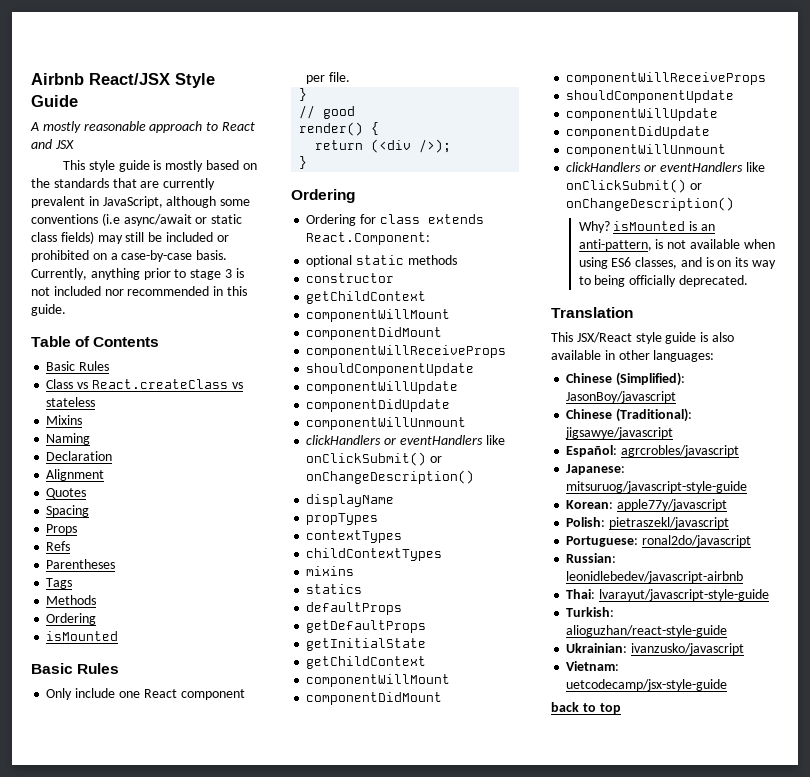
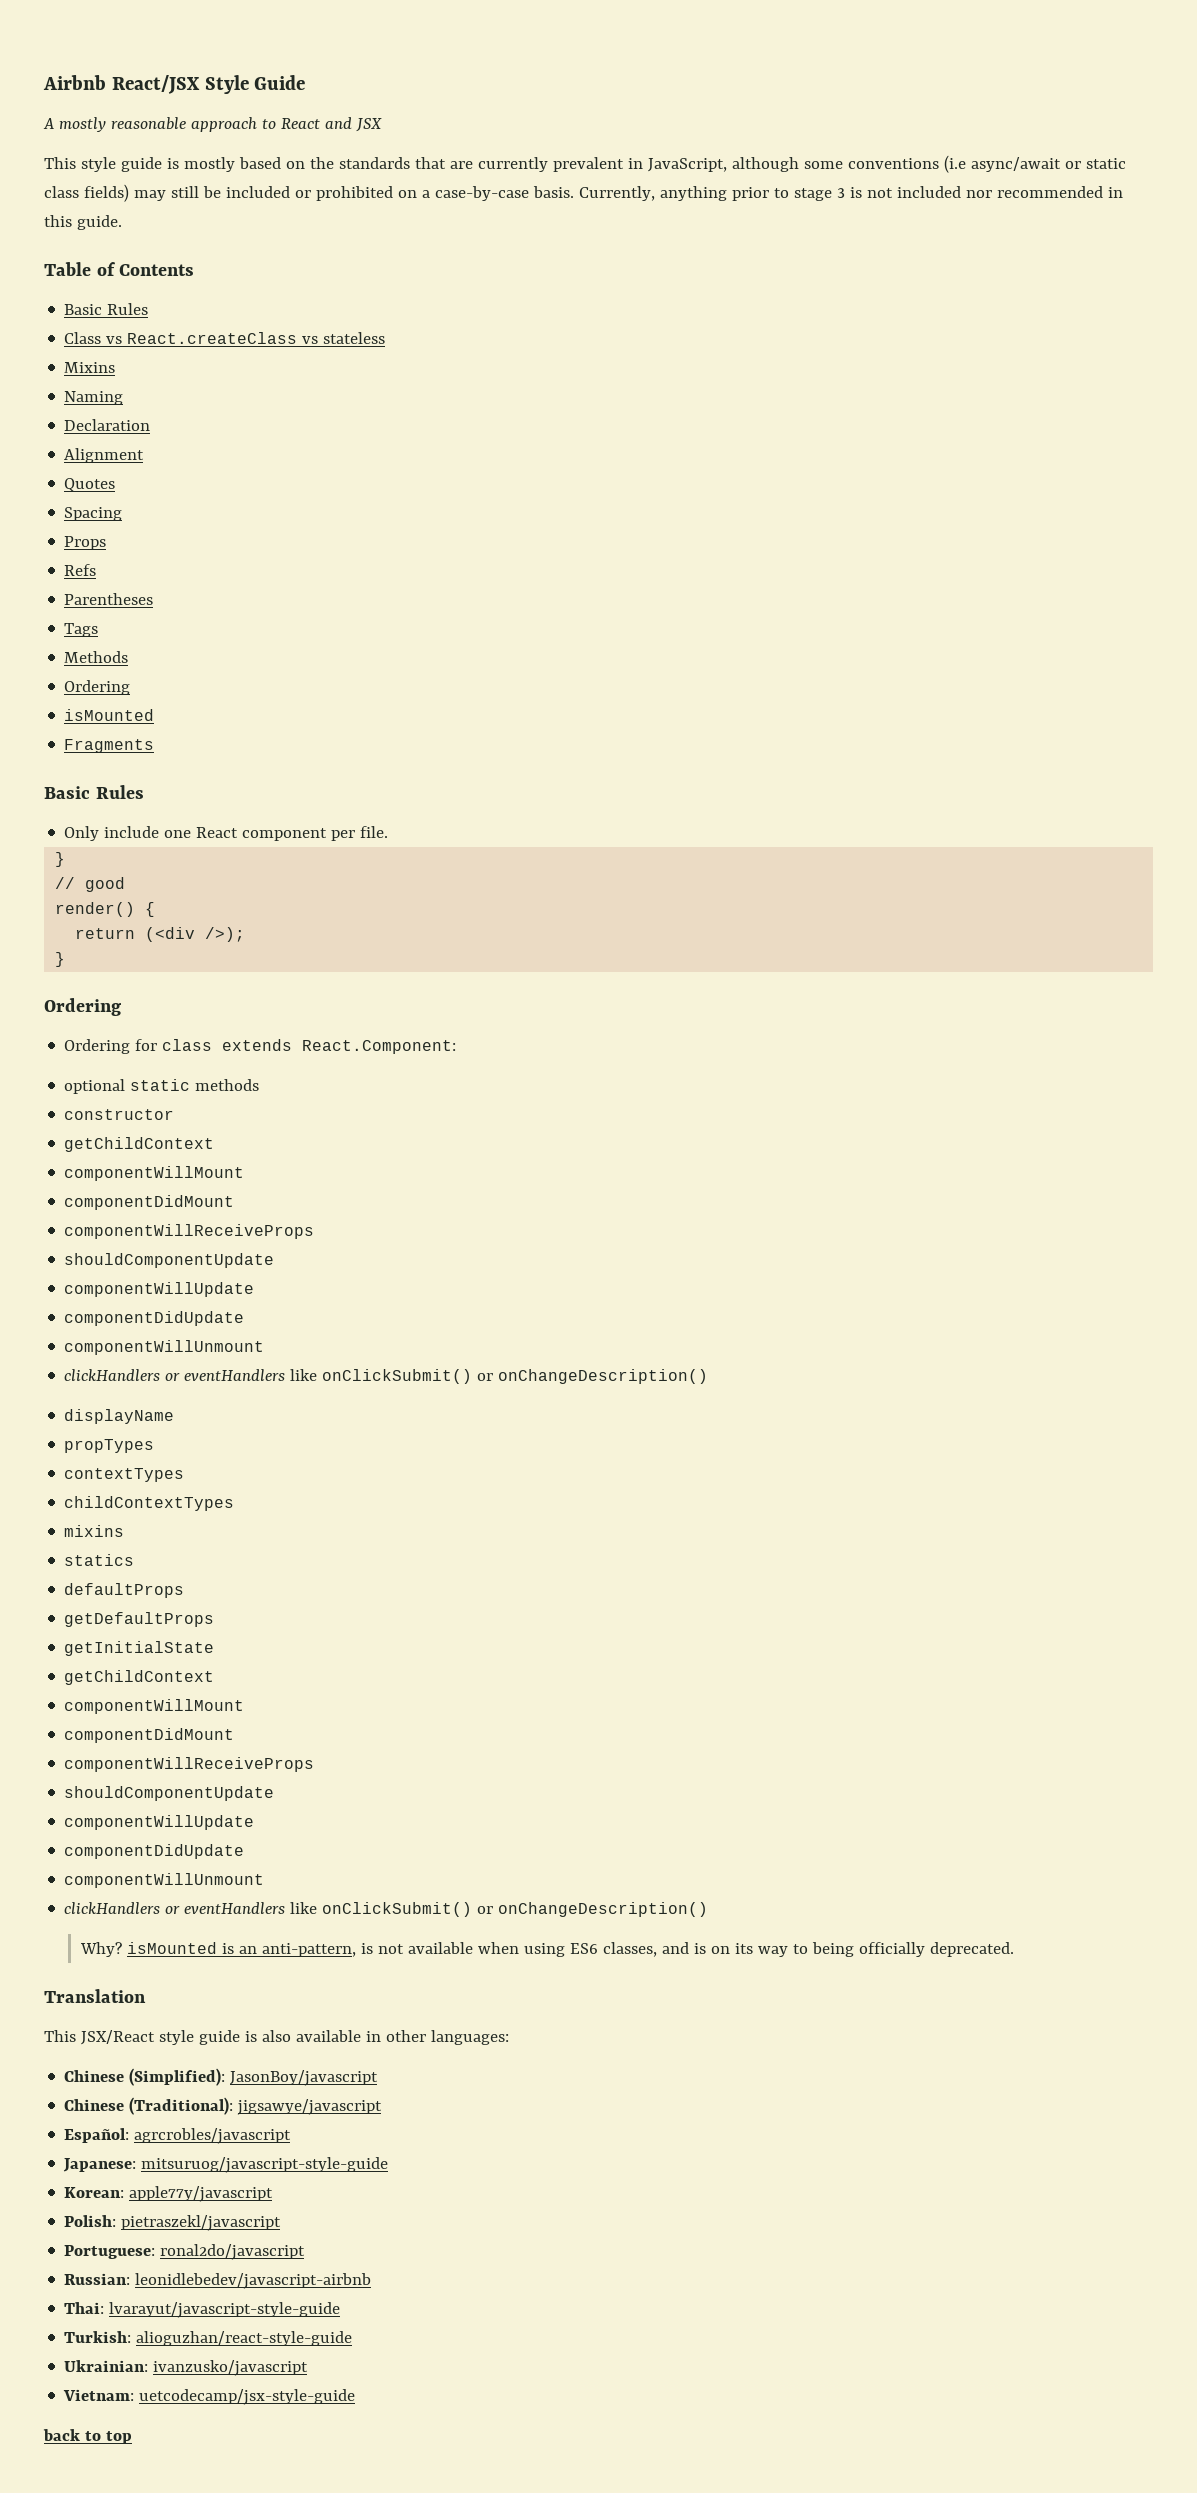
+ Fragments

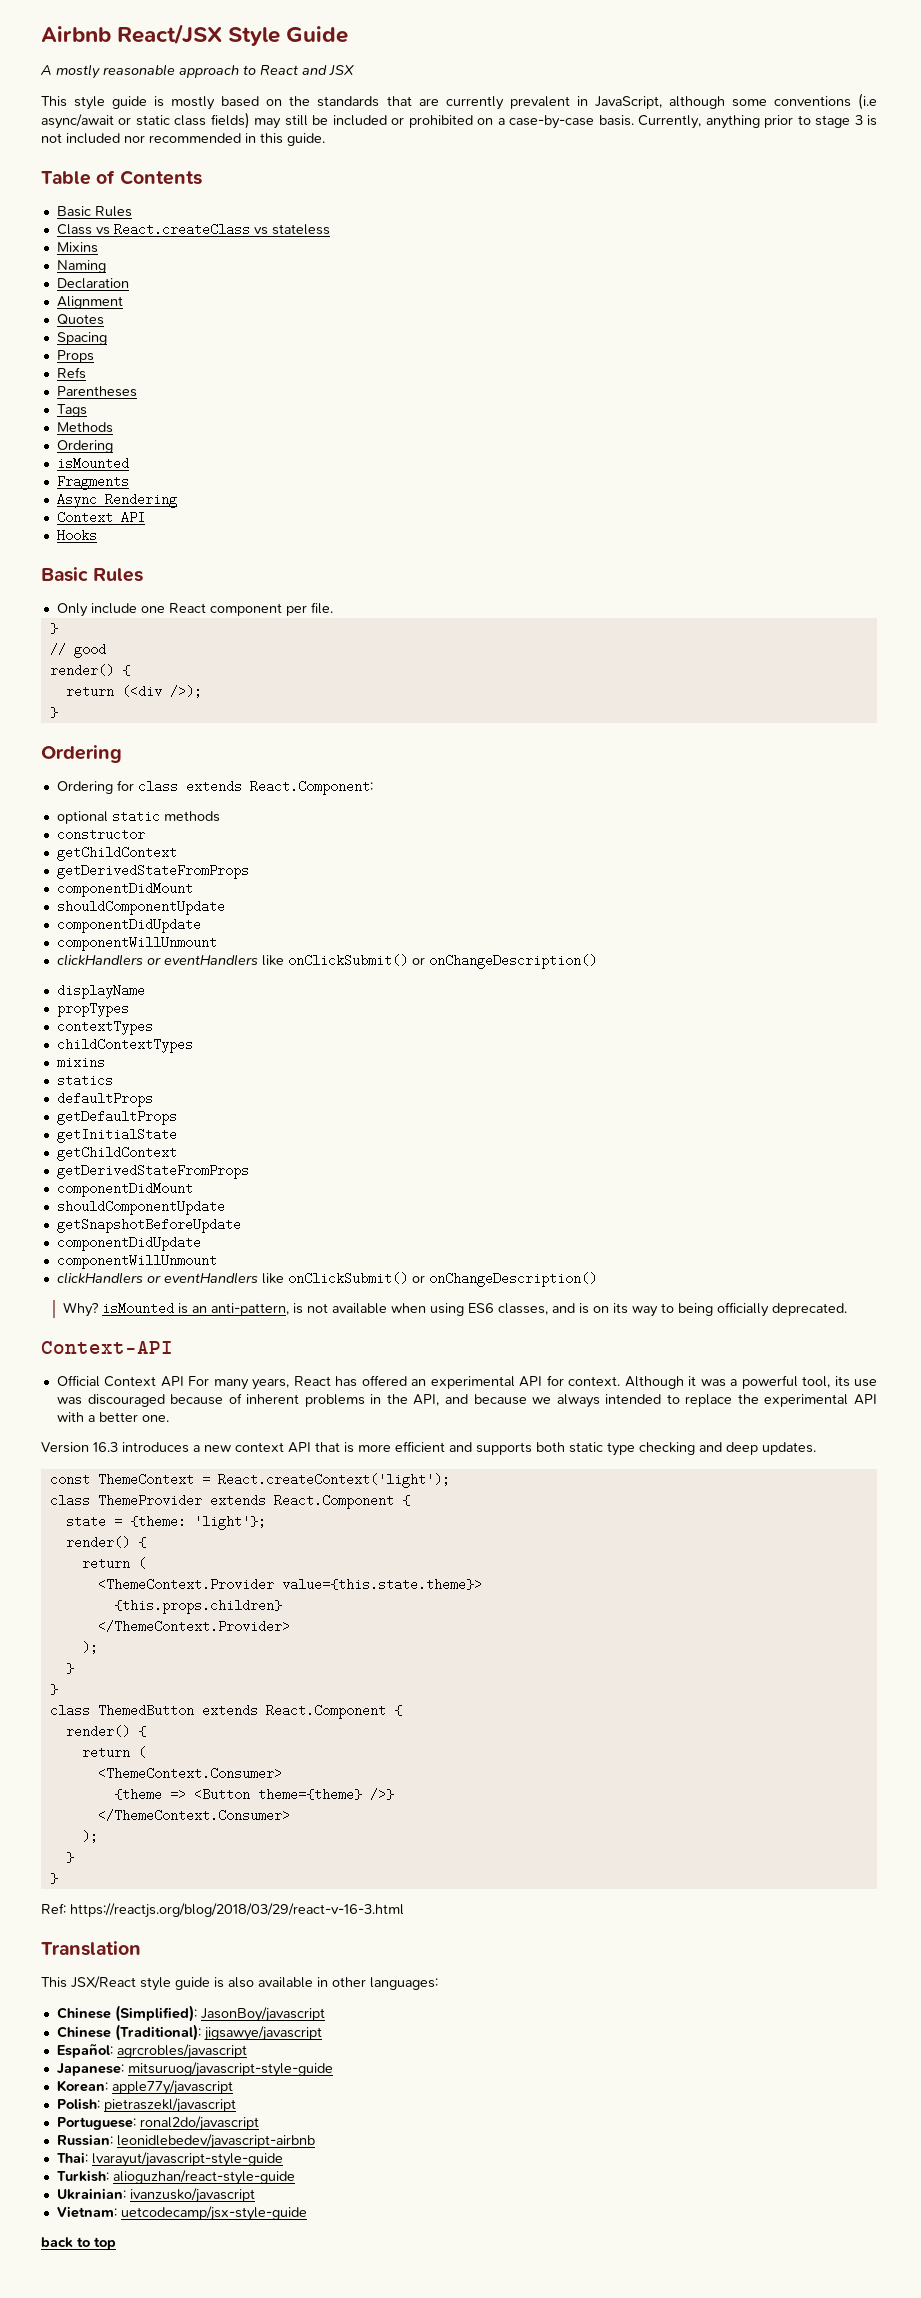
+ Async Rendering
+ Context API
+ Hooks
  constructor
  getChildContext
- componentWillMount
+ getDerivedStateFromProps
  componentDidMount
- componentWillReceiveProps
  shouldComponentUpdate
- componentWillUpdate
  getInitialState
  getChildContext
- componentWillMount
+ getDerivedStateFromProps
  componentDidMount
- componentWillReceiveProps
  shouldComponentUpdate
- componentWillUpdate
+ getSnapshotBeforeUpdate
+ Context-API
+ Official Context API For many years, React has offered an experimental API for context. Although it was a powerful tool, its use was discouraged because of inherent problems in the API, and because we always intended to replace the experimental API with a better one.
+ Version 16.3 introduces a new context API that is more efficient and supports both static type checking and deep updates.
+ const ThemeContext = React.createContext('light');
+ class ThemeProvider extends React.Component {
+ state = {theme: 'light'};
+ render() {
+ return (
+ <ThemeContext.Provider value={this.state.theme}>
+ {this.props.children}
+ </ThemeContext.Provider>
+ );
+ }
+ }
+ class ThemedButton extends React.Component {
+ render() {
+ return (
+ <ThemeContext.Consumer>
+ {theme => <Button theme={theme} />}
+ </ThemeContext.Consumer>
+ );
+ }
+ }
+ Ref: https://reactjs.org/blog/2018/03/29/react-v-16-3.html

